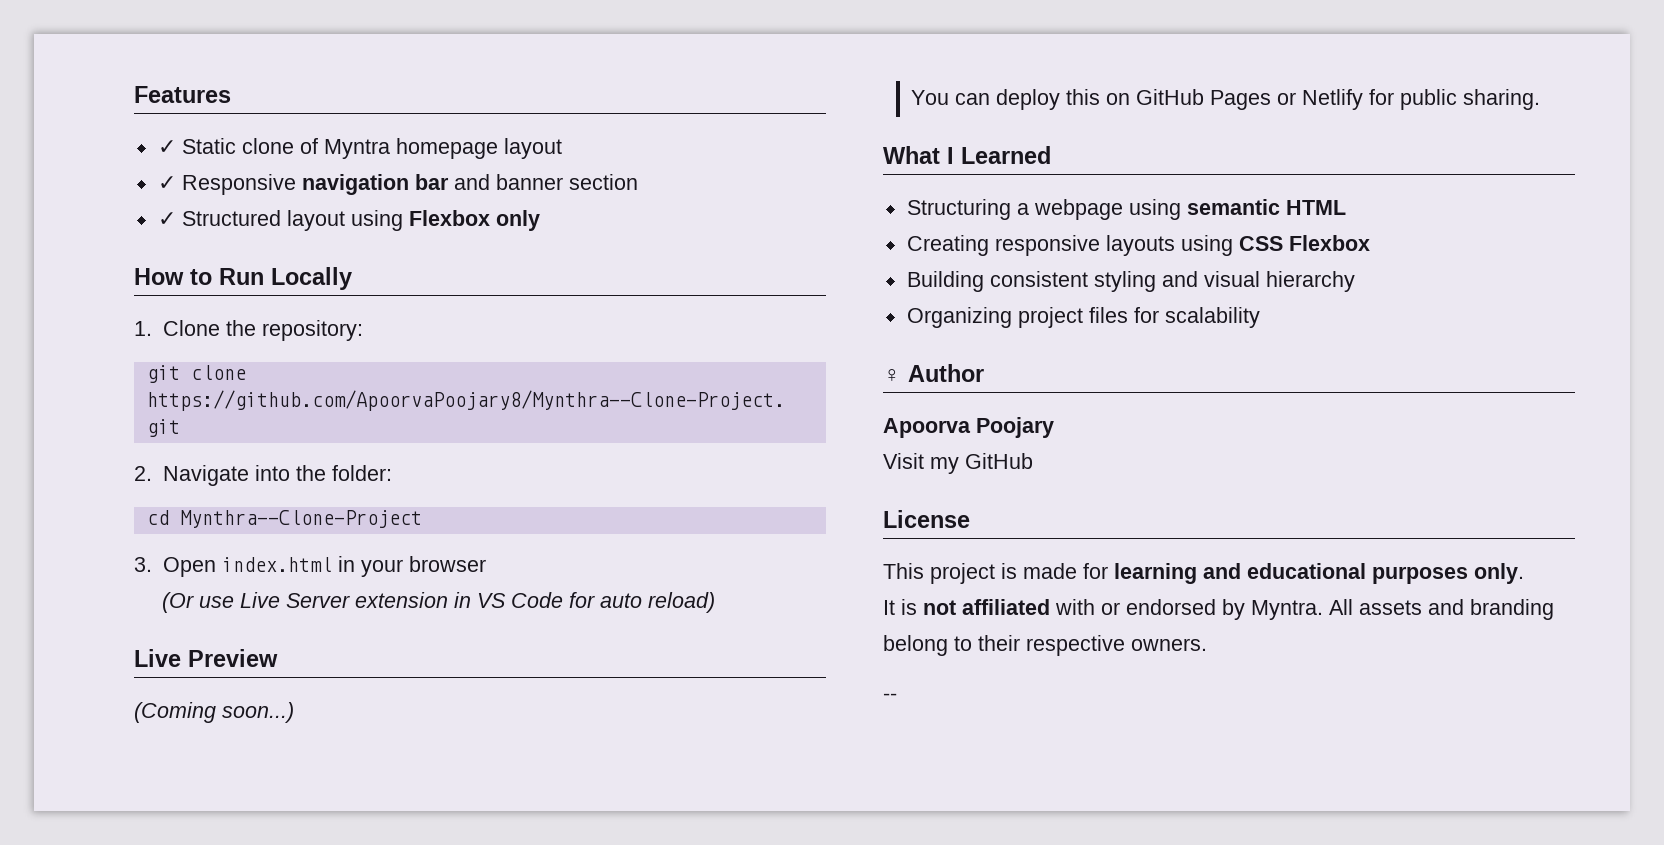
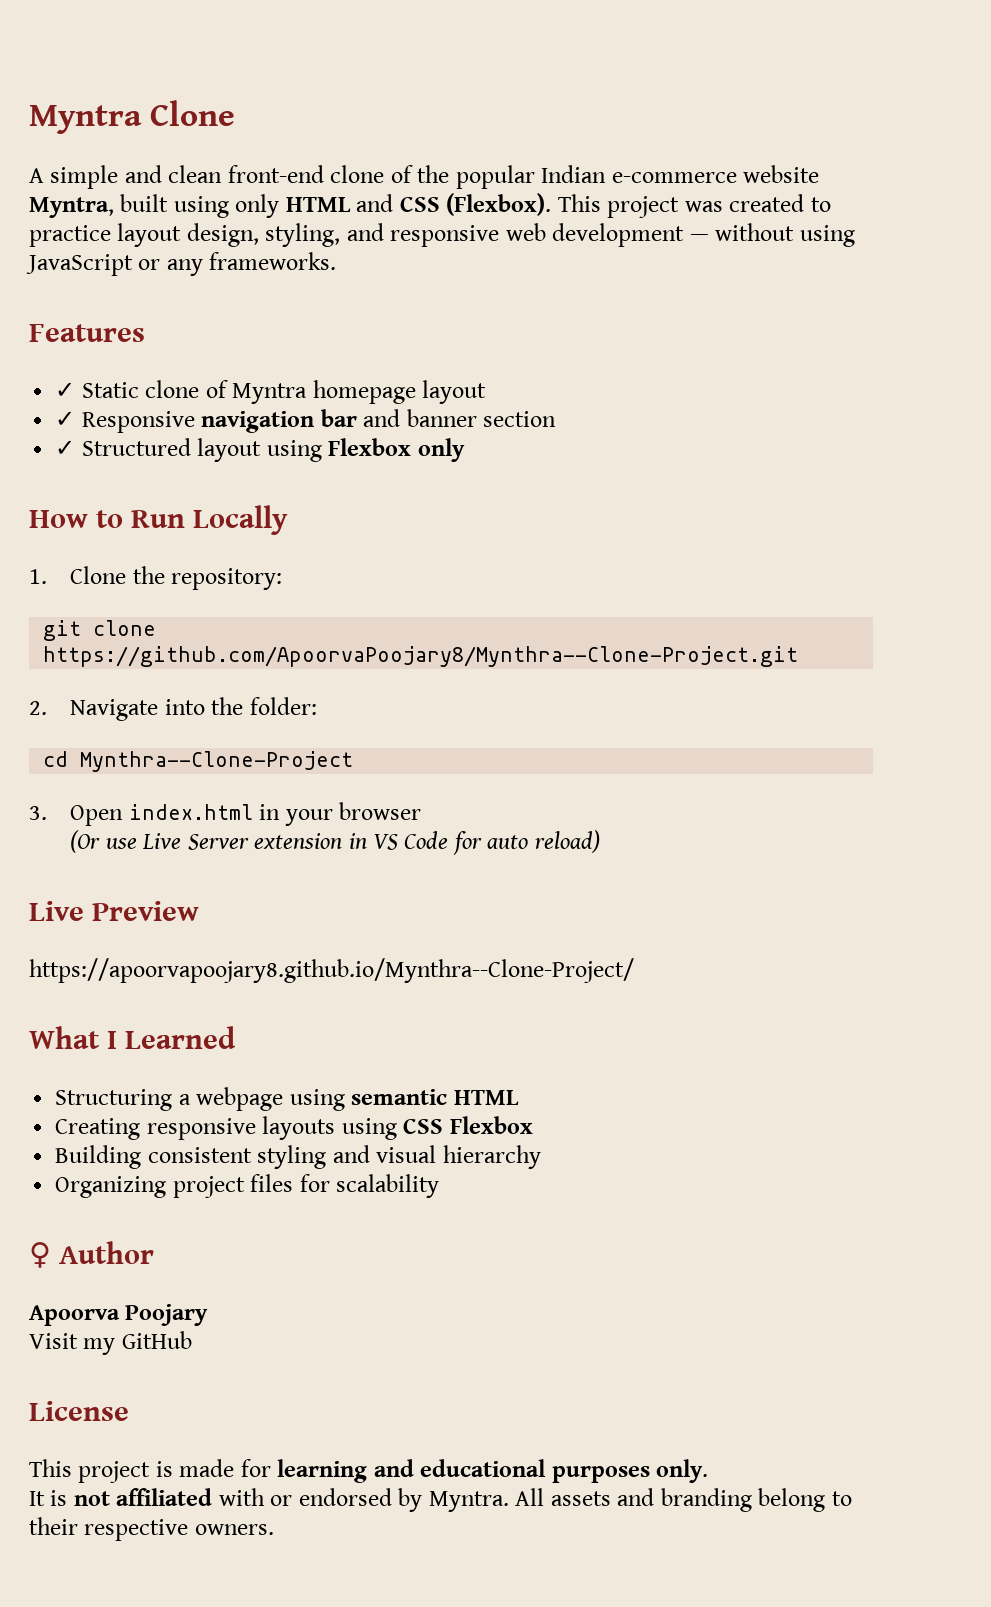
+ Myntra Clone
+ A simple and clean front-end clone of the popular Indian e-commerce website Myntra, built using only HTML and CSS (Flexbox). This project was created to practice layout design, styling, and responsive web development — without using JavaScript or any frameworks.
- (Coming soon...)
- You can deploy this on GitHub Pages or Netlify for public sharing.
+ https://apoorvapoojary8.github.io/Mynthra--Clone-Project/
- --

